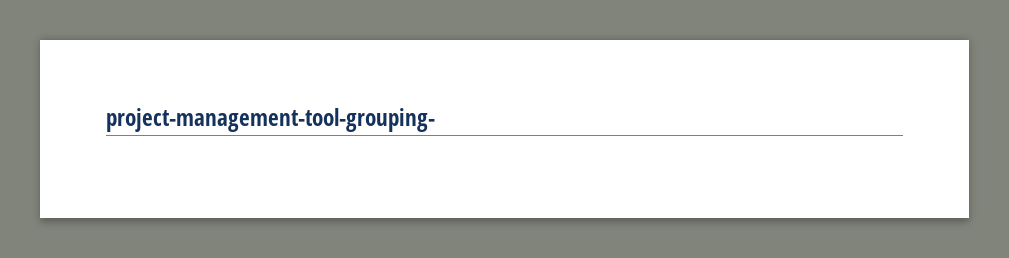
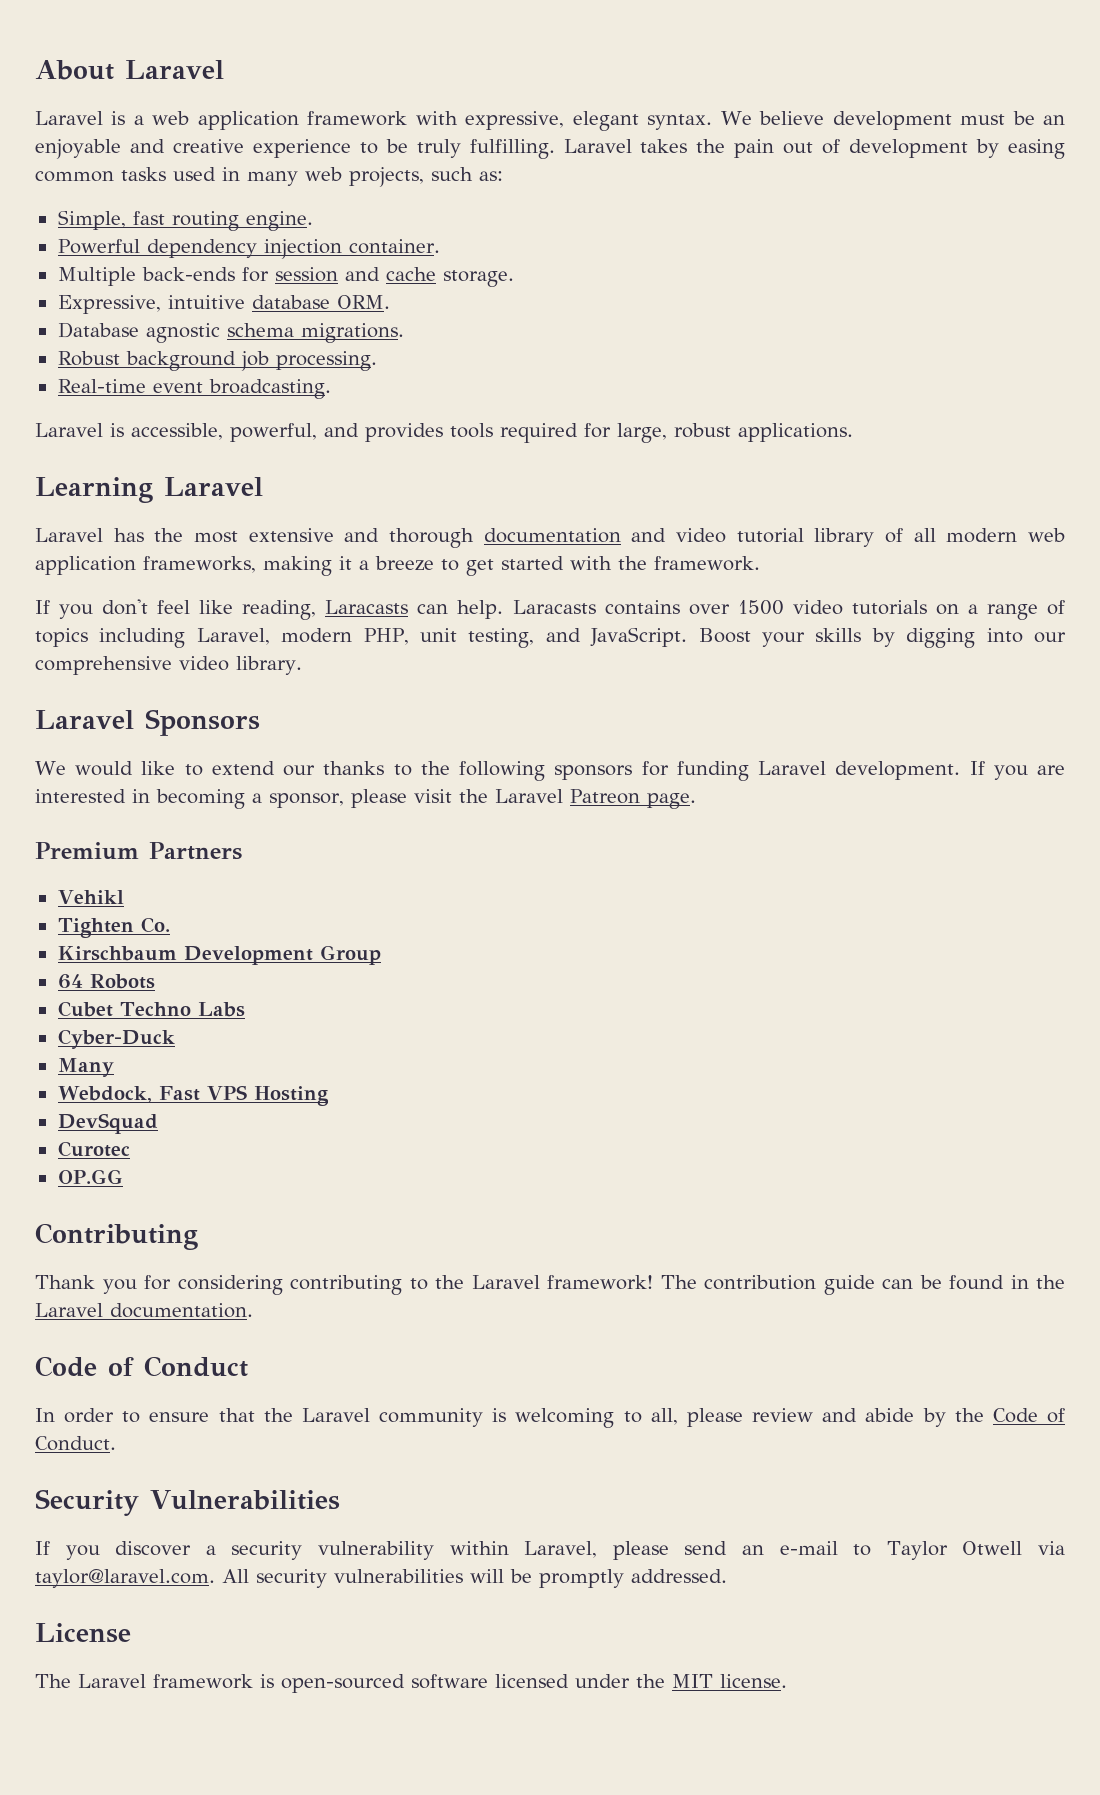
- project-management-tool-grouping-
+ About Laravel
+ Laravel is a web application framework with expressive, elegant syntax. We believe development must be an enjoyable and creative experience to be truly fulfilling. Laravel takes the pain out of development by easing common tasks used in many web projects, such as:
+ Simple, fast routing engine.
+ Powerful dependency injection container.
+ Multiple back-ends for session and cache storage.
+ Expressive, intuitive database ORM.
+ Database agnostic schema migrations.
+ Robust background job processing.
+ Real-time event broadcasting.
+ Laravel is accessible, powerful, and provides tools required for large, robust applications.
+ Learning Laravel
+ Laravel has the most extensive and thorough documentation and video tutorial library of all modern web application frameworks, making it a breeze to get started with the framework.
+ If you don't feel like reading, Laracasts can help. Laracasts contains over 1500 video tutorials on a range of topics including Laravel, modern PHP, unit testing, and JavaScript. Boost your skills by digging into our comprehensive video library.
+ Laravel Sponsors
+ We would like to extend our thanks to the following sponsors for funding Laravel development. If you are interested in becoming a sponsor, please visit the Laravel Patreon page.
+ Premium Partners
+ Vehikl
+ Tighten Co.
+ Kirschbaum Development Group
+ 64 Robots
+ Cubet Techno Labs
+ Cyber-Duck
+ Many
+ Webdock, Fast VPS Hosting
+ DevSquad
+ Curotec
+ OP.GG
+ Contributing
+ Thank you for considering contributing to the Laravel framework! The contribution guide can be found in the Laravel documentation.
+ Code of Conduct
+ In order to ensure that the Laravel community is welcoming to all, please review and abide by the Code of Conduct.
+ Security Vulnerabilities
+ If you discover a security vulnerability within Laravel, please send an e-mail to Taylor Otwell via taylor@laravel.com. All security vulnerabilities will be promptly addressed.
+ License
+ The Laravel framework is open-sourced software licensed under the MIT license.

